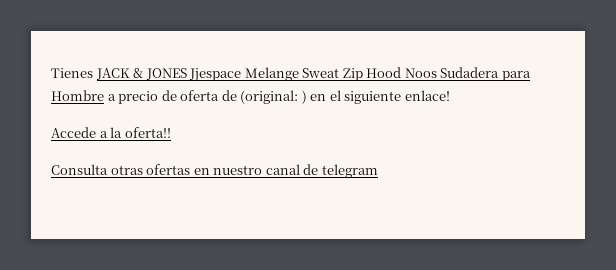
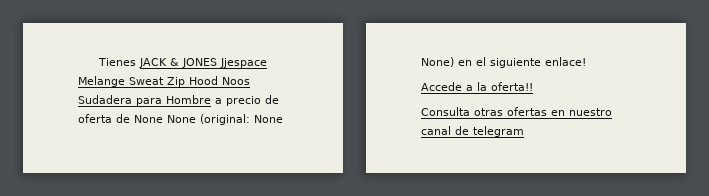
- Tienes JACK & JONES Jjespace Melange Sweat Zip Hood Noos Sudadera para Hombre a precio de oferta de (original: ) en el siguiente enlace!
+ Tienes JACK & JONES Jjespace Melange Sweat Zip Hood Noos Sudadera para Hombre a precio de oferta de None None (original: None None) en el siguiente enlace!

